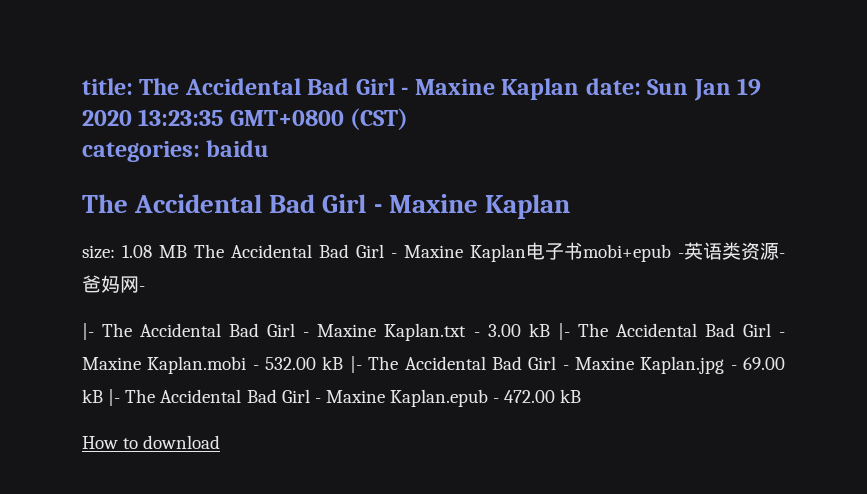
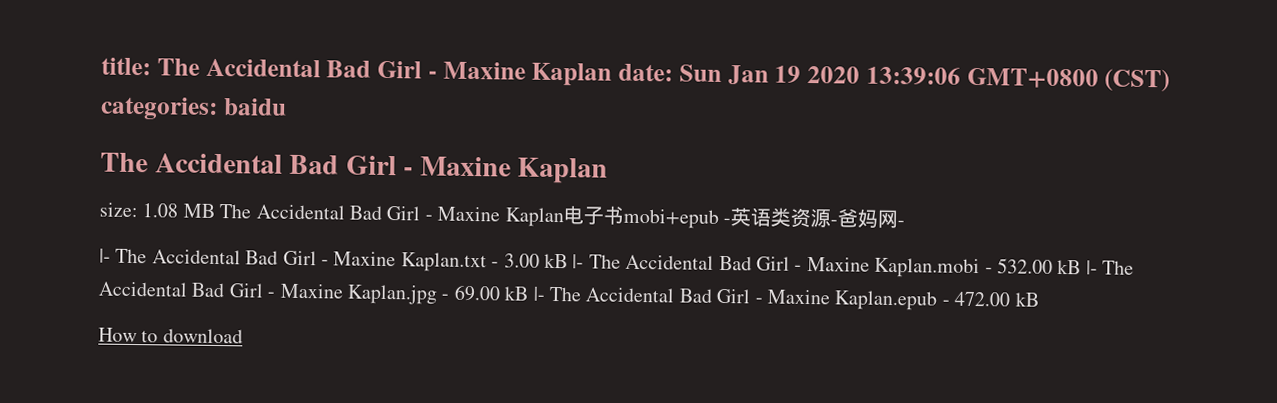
- title: The Accidental Bad Girl - Maxine Kaplan date: Sun Jan 19 2020 13:23:35 GMT+0800 (CST)
+ title: The Accidental Bad Girl - Maxine Kaplan date: Sun Jan 19 2020 13:39:06 GMT+0800 (CST)

